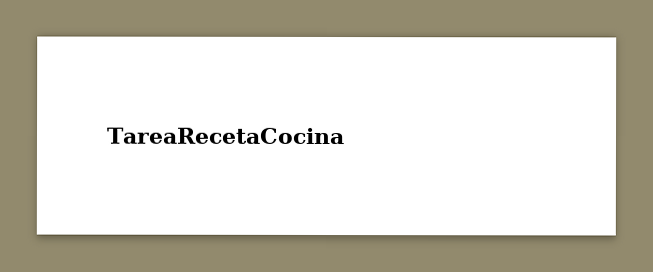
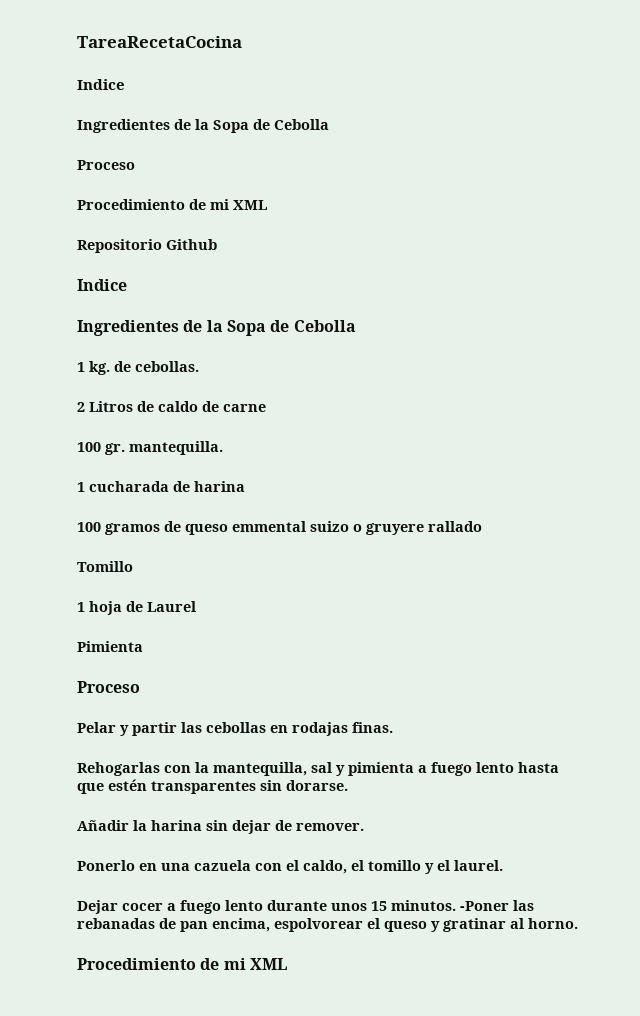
  TareaRecetaCocina
+ Indice
+ Ingredientes de la Sopa de Cebolla
+ Proceso
+ Procedimiento de mi XML
+ Repositorio Github
+ Indice
+ Ingredientes de la Sopa de Cebolla
+ 1 kg. de cebollas.
+ 2 Litros de caldo de carne
+ 100 gr. mantequilla.
+ 1 cucharada de harina
+ 100 gramos de queso emmental suizo o gruyere rallado
+ Tomillo
+ 1 hoja de Laurel
+ Pimienta
+ Proceso
+ Pelar y partir las cebollas en rodajas finas.
+ Rehogarlas con la mantequilla, sal y pimienta a fuego lento hasta que estén transparentes sin dorarse.
+ Añadir la harina sin dejar de remover.
+ Ponerlo en una cazuela con el caldo, el tomillo y el laurel.
+ Dejar cocer a fuego lento durante unos 15 minutos. -Poner las rebanadas de pan encima, espolvorear el queso y gratinar al horno.
+ Procedimiento de mi XML

